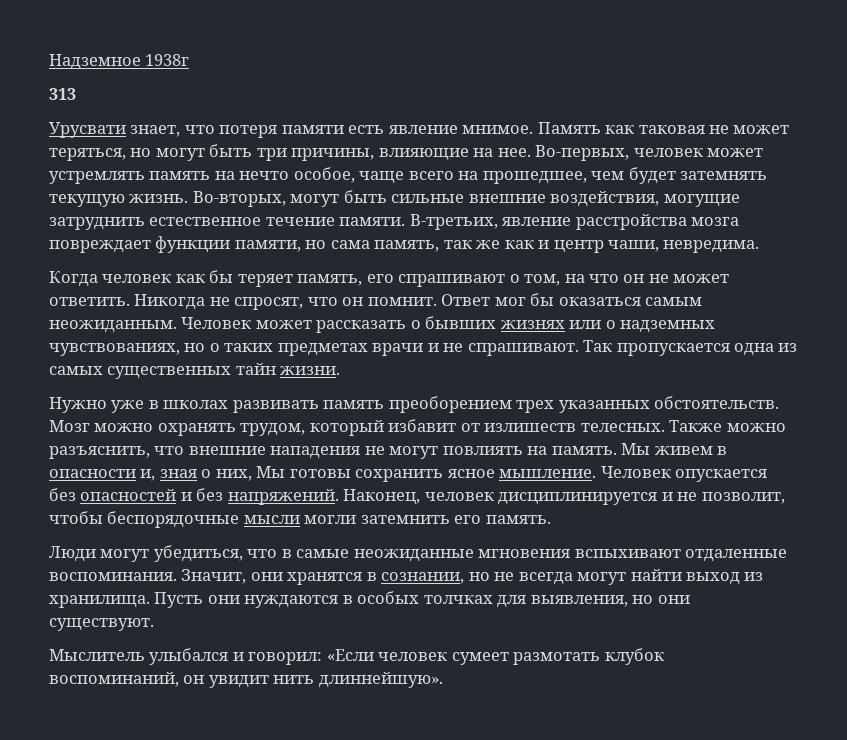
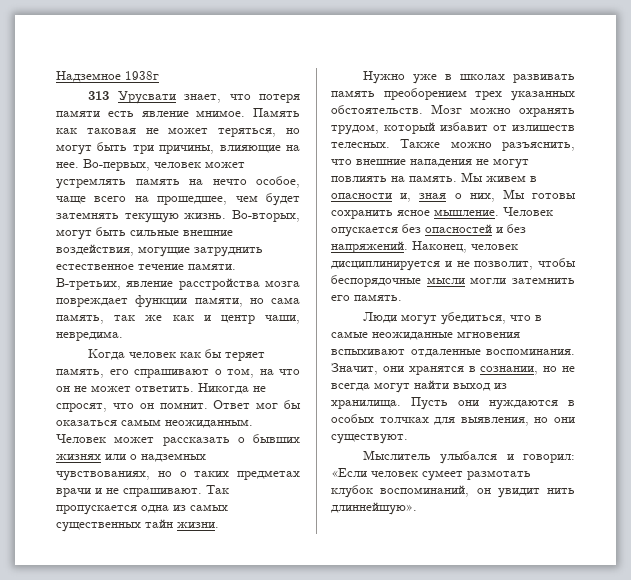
- 313
- Урусвати знает, что потеря памяти есть явление мнимое.
+ 313 Урусвати знает, что потеря памяти есть явление мнимое.

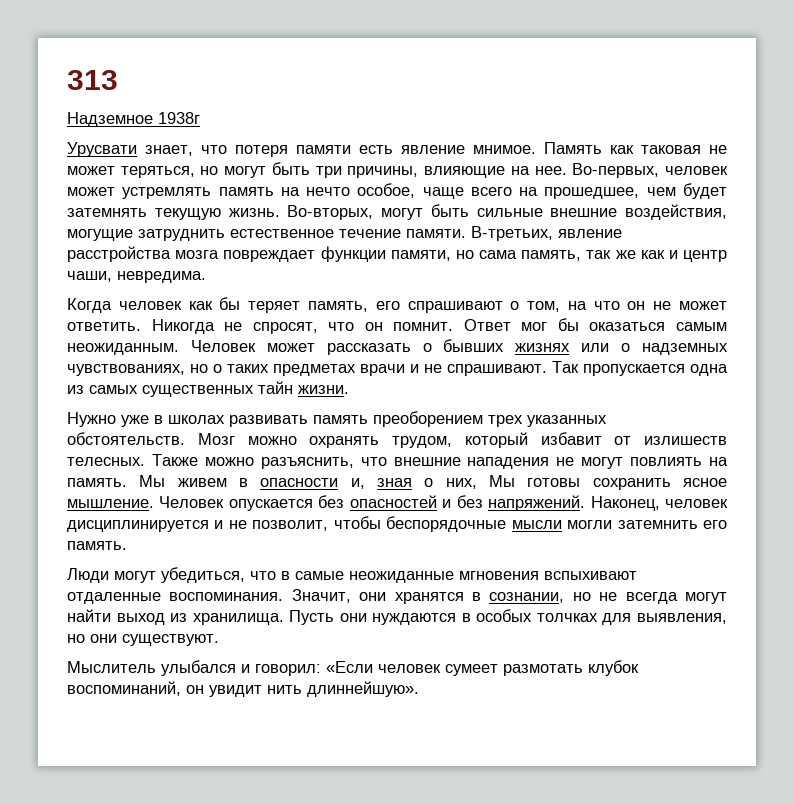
+ 313
- 313 Урусвати знает, что потеря памяти есть явление мнимое.
+ Урусвати знает, что потеря памяти есть явление мнимое.

